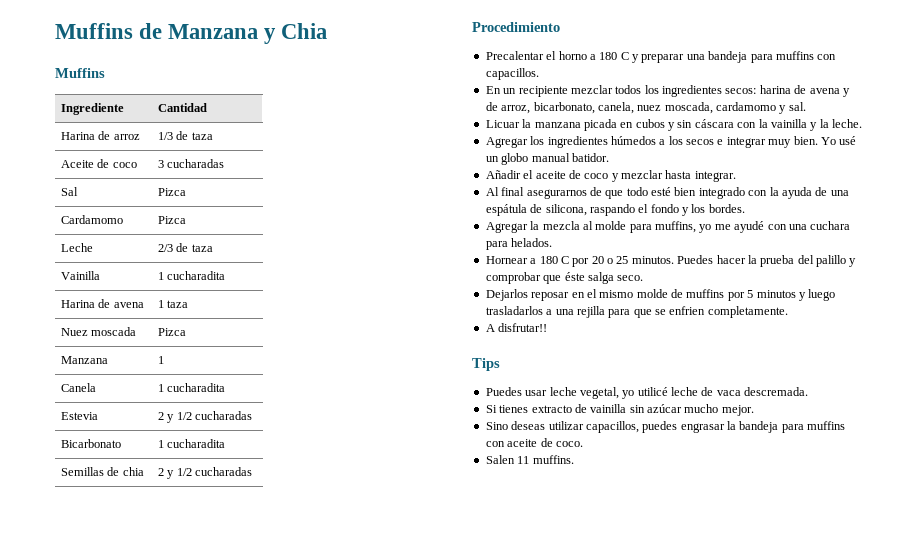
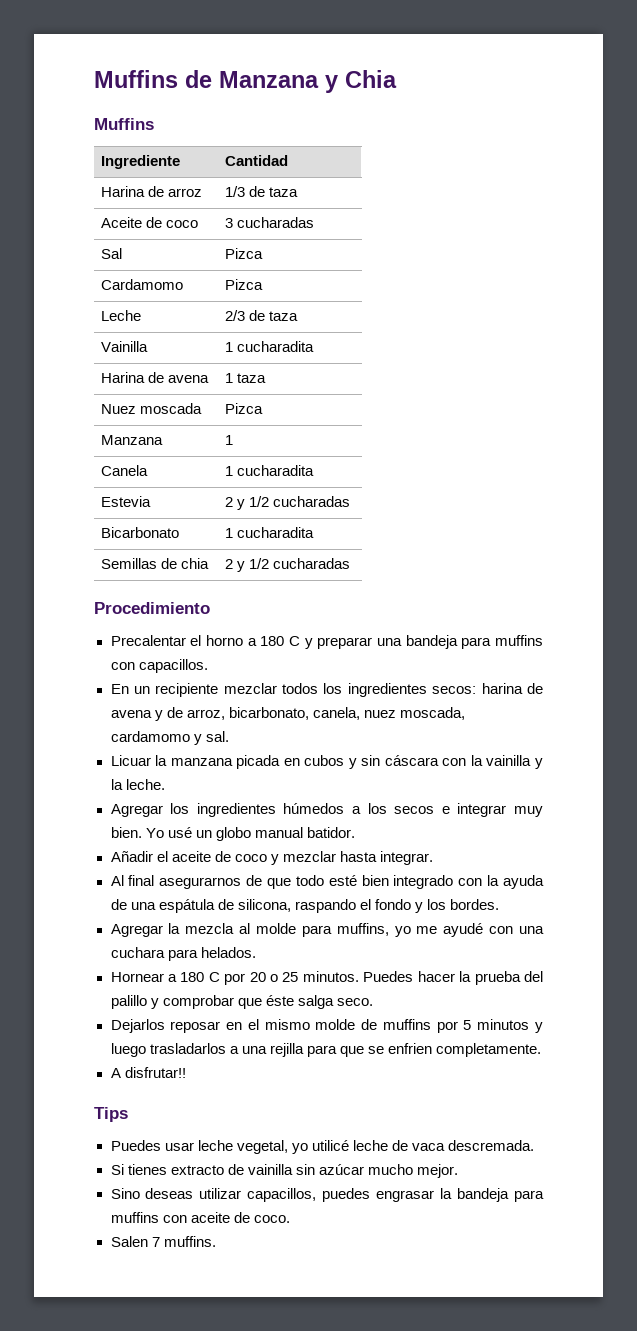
- Salen 11 muffins.
+ Salen 7 muffins.

